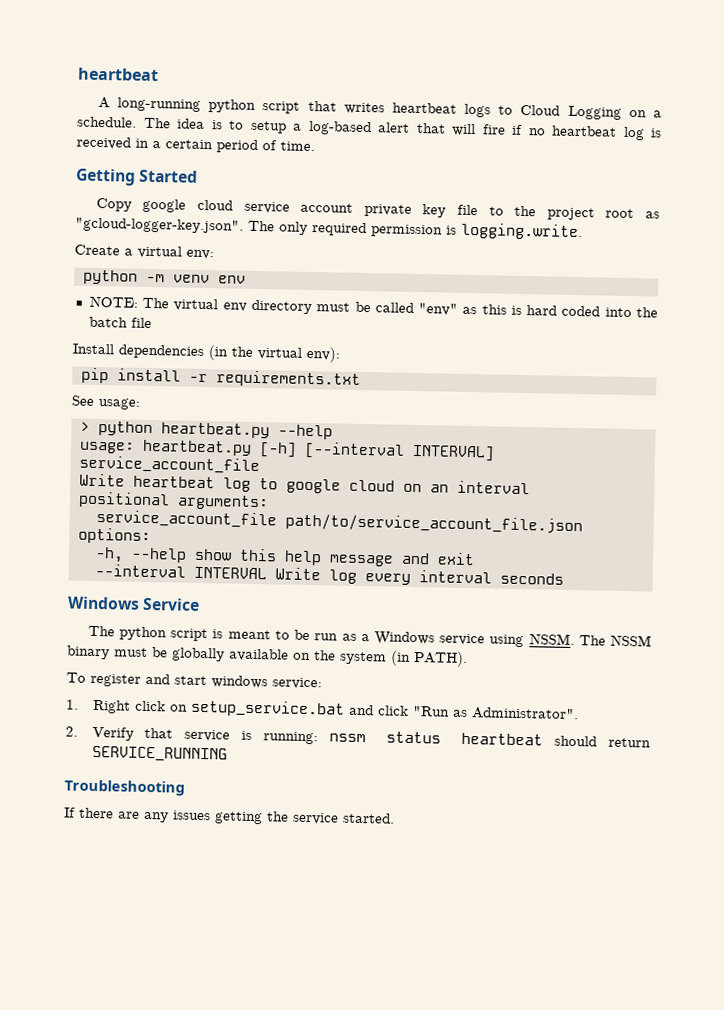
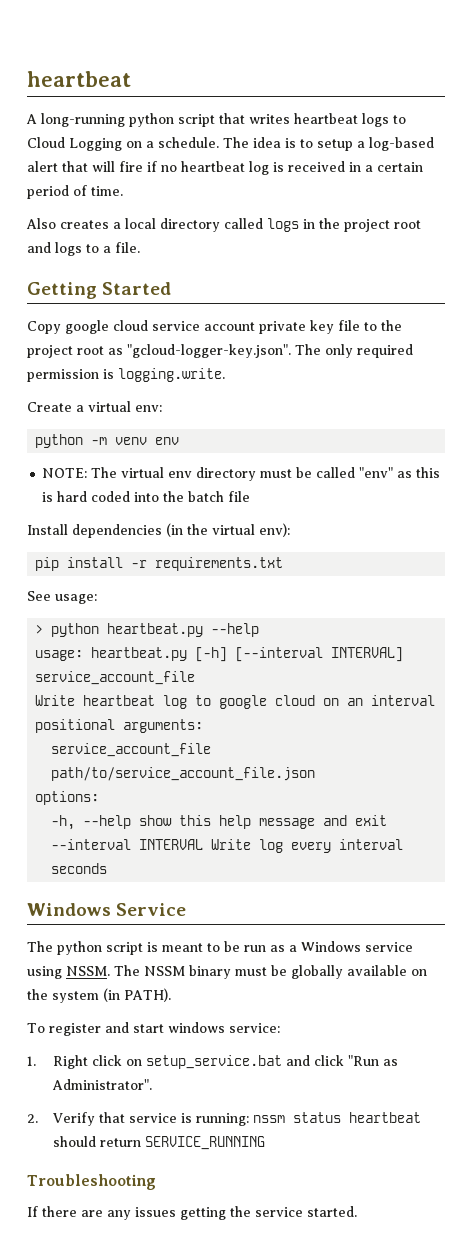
+ Also creates a local directory called logs in the project root and logs to a file.

